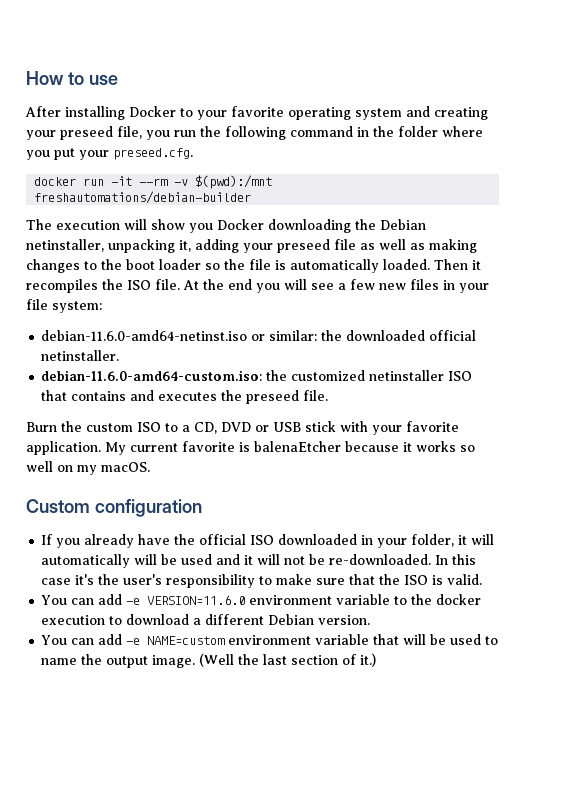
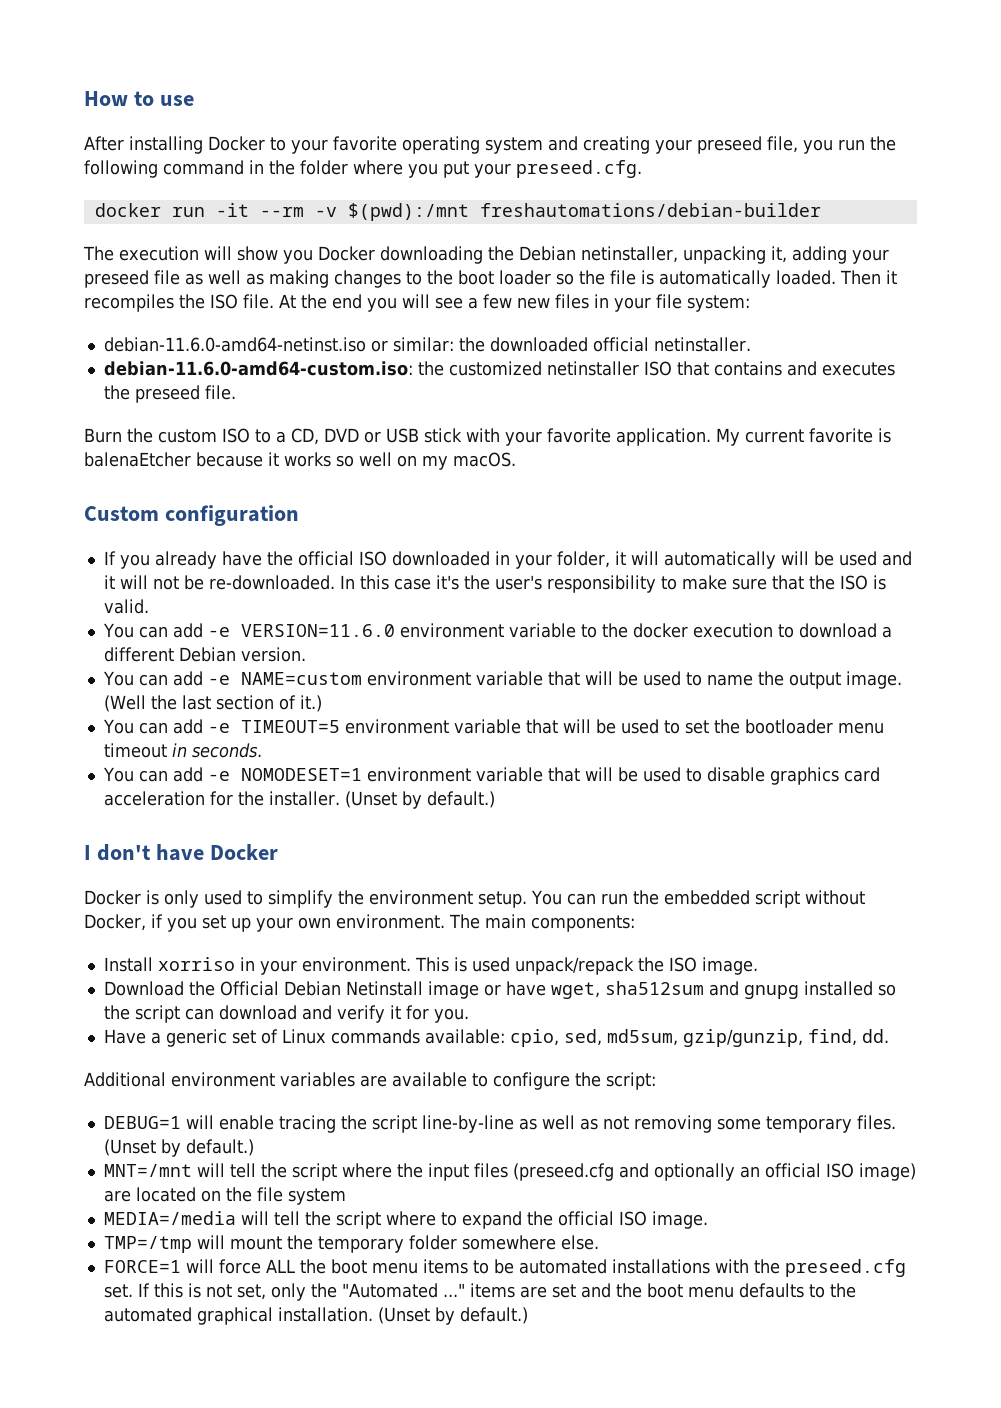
+ You can add -e TIMEOUT=5 environment variable that will be used to set the bootloader menu timeout in seconds.
+ You can add -e NOMODESET=1 environment variable that will be used to disable graphics card acceleration for the installer. (Unset by default.)
+ I don't have Docker
+ Docker is only used to simplify the environment setup. You can run the embedded script without Docker, if you set up your own environment. The main components:
+ Install xorriso in your environment. This is used unpack/repack the ISO image.
+ Download the Official Debian Netinstall image or have wget, sha512sum and gnupg installed so the script can download and verify it for you.
+ Have a generic set of Linux commands available: cpio, sed, md5sum, gzip/gunzip, find, dd.
+ Additional environment variables are available to configure the script:
+ DEBUG=1 will enable tracing the script line-by-line as well as not removing some temporary files. (Unset by default.)
+ MNT=/mnt will tell the script where the input files (preseed.cfg and optionally an official ISO image) are located on the file system
+ MEDIA=/media will tell the script where to expand the official ISO image.
+ TMP=/tmp will mount the temporary folder somewhere else.
+ FORCE=1 will force ALL the boot menu items to be automated installations with the preseed.cfg set. If this is not set, only the "Automated ..." items are set and the boot menu defaults to the automated graphical installation. (Unset by default.)

